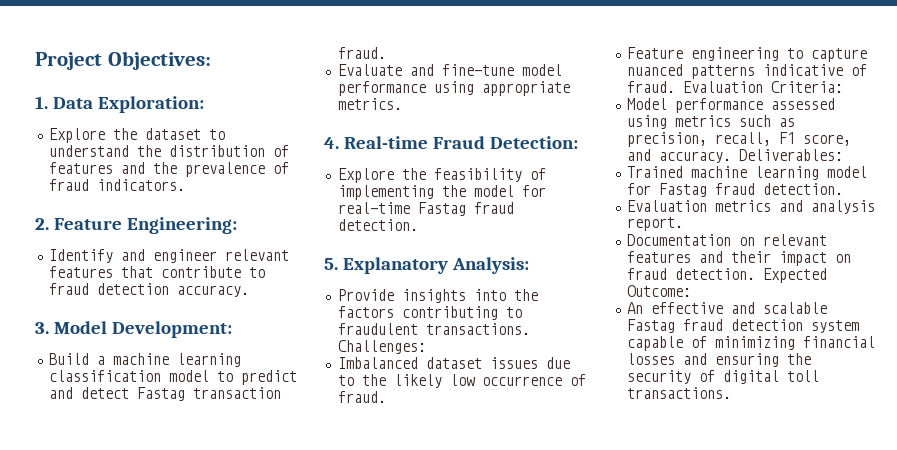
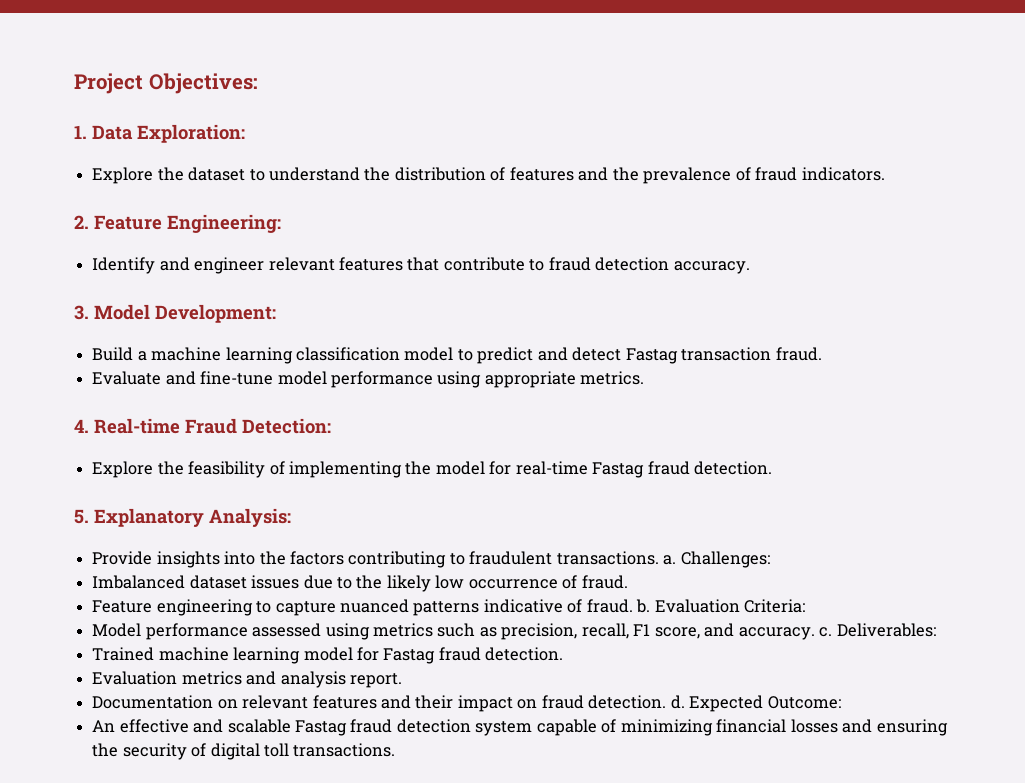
- Provide insights into the factors contributing to fraudulent transactions.
+ Provide insights into the factors contributing to fraudulent transactions. a.
- Feature engineering to capture nuanced patterns indicative of fraud.
+ Feature engineering to capture nuanced patterns indicative of fraud. b.
- Model performance assessed using metrics such as precision, recall, F1 score, and accuracy.
+ Model performance assessed using metrics such as precision, recall, F1 score, and accuracy. c.
- Documentation on relevant features and their impact on fraud detection.
+ Documentation on relevant features and their impact on fraud detection. d.

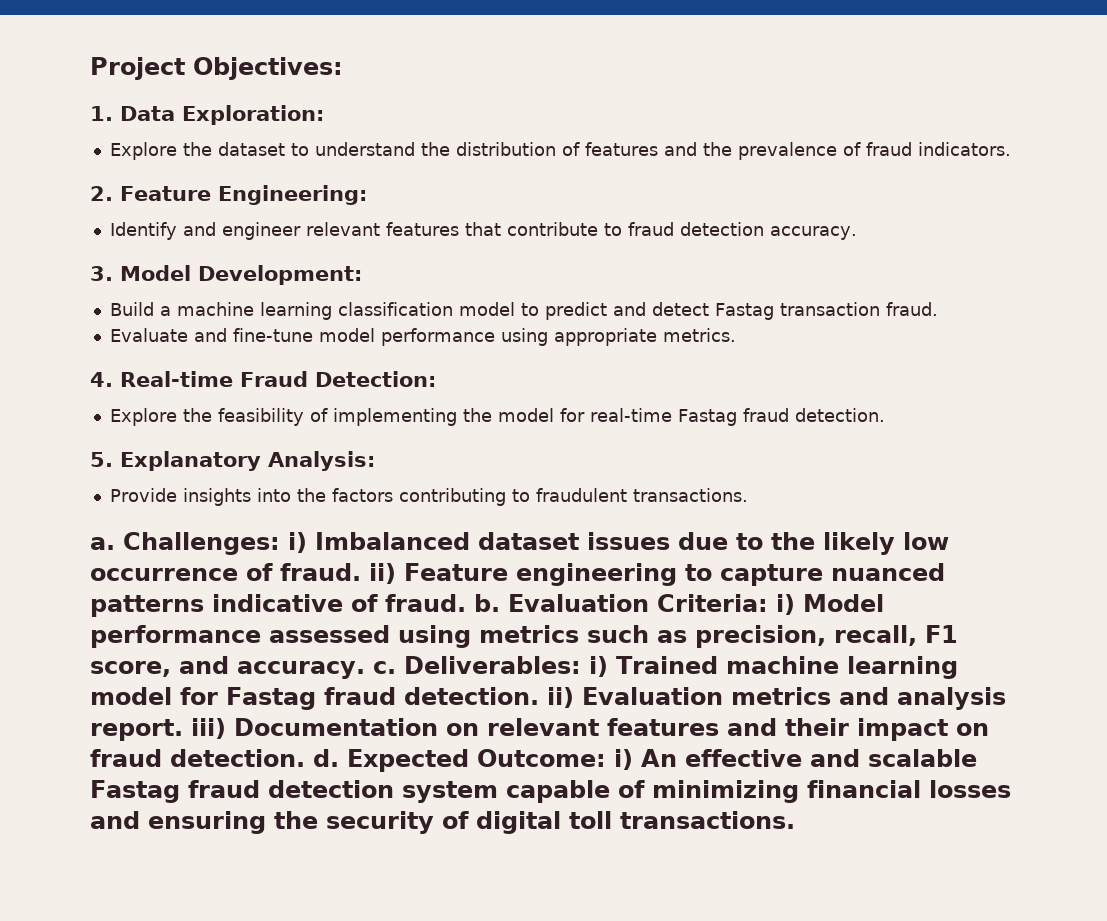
- Provide insights into the factors contributing to fraudulent transactions. a.
+ Provide insights into the factors contributing to fraudulent transactions.
+ a.
- Challenges:
- Imbalanced dataset issues due to the likely low occurrence of fraud.
- Feature engineering to capture nuanced patterns indicative of fraud. b.
+ Challenges: i) Imbalanced dataset issues due to the likely low occurrence of fraud. ii) Feature engineering to capture nuanced patterns indicative of fraud. b.
- Evaluation Criteria:
- Model performance assessed using metrics such as precision, recall, F1 score, and accuracy. c.
+ Evaluation Criteria: i) Model performance assessed using metrics such as precision, recall, F1 score, and accuracy. c.
- Deliverables:
- Trained machine learning model for Fastag fraud detection.
- Evaluation metrics and analysis report.
- Documentation on relevant features and their impact on fraud detection. d.
+ Deliverables: i) Trained machine learning model for Fastag fraud detection. ii) Evaluation metrics and analysis report. iii) Documentation on relevant features and their impact on fraud detection. d.
- Expected Outcome:
- An effective and scalable Fastag fraud detection system capable of minimizing financial losses and ensuring the security of digital toll transactions.
+ Expected Outcome: i) An effective and scalable Fastag fraud detection system capable of minimizing financial losses and ensuring the security of digital toll transactions.

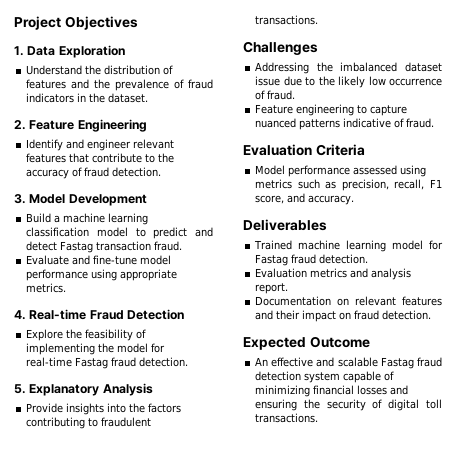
- Project Objectives:
+ Project Objectives
- 1. Data Exploration:
- Explore the dataset to understand the distribution of features and the prevalence of fraud indicators.
+ 1. Data Exploration
+ Understand the distribution of features and the prevalence of fraud indicators in the dataset.
- 2. Feature Engineering:
+ 2. Feature Engineering
- Identify and engineer relevant features that contribute to fraud detection accuracy.
+ Identify and engineer relevant features that contribute to the accuracy of fraud detection.
- 3. Model Development:
+ 3. Model Development
- 4. Real-time Fraud Detection:
+ 4. Real-time Fraud Detection
- 5. Explanatory Analysis:
+ 5. Explanatory Analysis
- a. Challenges: i) Imbalanced dataset issues due to the likely low occurrence of fraud. ii) Feature engineering to capture nuanced patterns indicative of fraud. b. Evaluation Criteria: i) Model performance assessed using metrics such as precision, recall, F1 score, and accuracy. c. Deliverables: i) Trained machine learning model for Fastag fraud detection. ii) Evaluation metrics and analysis report. iii) Documentation on relevant features and their impact on fraud detection. d. Expected Outcome: i) An effective and scalable Fastag fraud detection system capable of minimizing financial losses and ensuring the security of digital toll transactions.
+ Challenges
+ Addressing the imbalanced dataset issue due to the likely low occurrence of fraud.
+ Feature engineering to capture nuanced patterns indicative of fraud.
+ Evaluation Criteria
+ Model performance assessed using metrics such as precision, recall, F1 score, and accuracy.
+ Deliverables
+ Trained machine learning model for Fastag fraud detection.
+ Evaluation metrics and analysis report.
+ Documentation on relevant features and their impact on fraud detection.
+ Expected Outcome
+ An effective and scalable Fastag fraud detection system capable of minimizing financial losses and ensuring the security of digital toll transactions.

